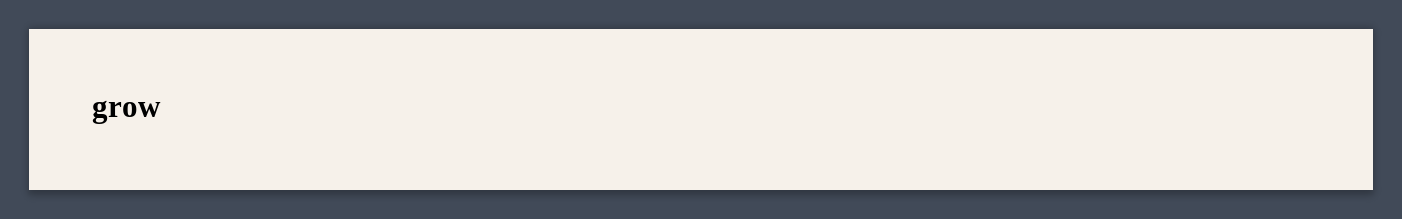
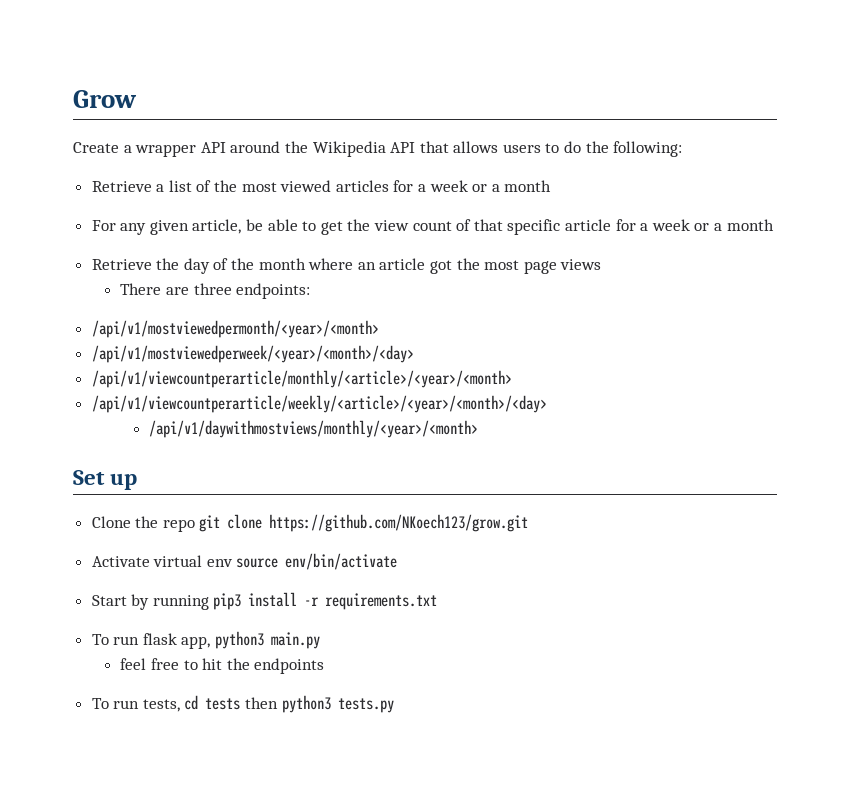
- grow
+ Grow
+ Create a wrapper API around the Wikipedia API that allows users to do the following:
+ Retrieve a list of the most viewed articles for a week or a month
+ For any given article, be able to get the view count of that specific article for a week or a month
+ Retrieve the day of the month where an article got the most page views
+ There are three endpoints:
+ /api/v1/mostviewedpermonth/<year>/<month>
+ /api/v1/mostviewedperweek/<year>/<month>/<day>
+ /api/v1/viewcountperarticle/monthly/<article>/<year>/<month>
+ /api/v1/viewcountperarticle/weekly/<article>/<year>/<month>/<day>
+ /api/v1/daywithmostviews/monthly/<year>/<month>
+ Set up
+ Clone the repo git clone https://github.com/NKoech123/grow.git
+ Activate virtual env source env/bin/activate
+ Start by running pip3 install -r requirements.txt
+ To run flask app, python3 main.py
+ feel free to hit the endpoints
+ To run tests, cd tests then python3 tests.py

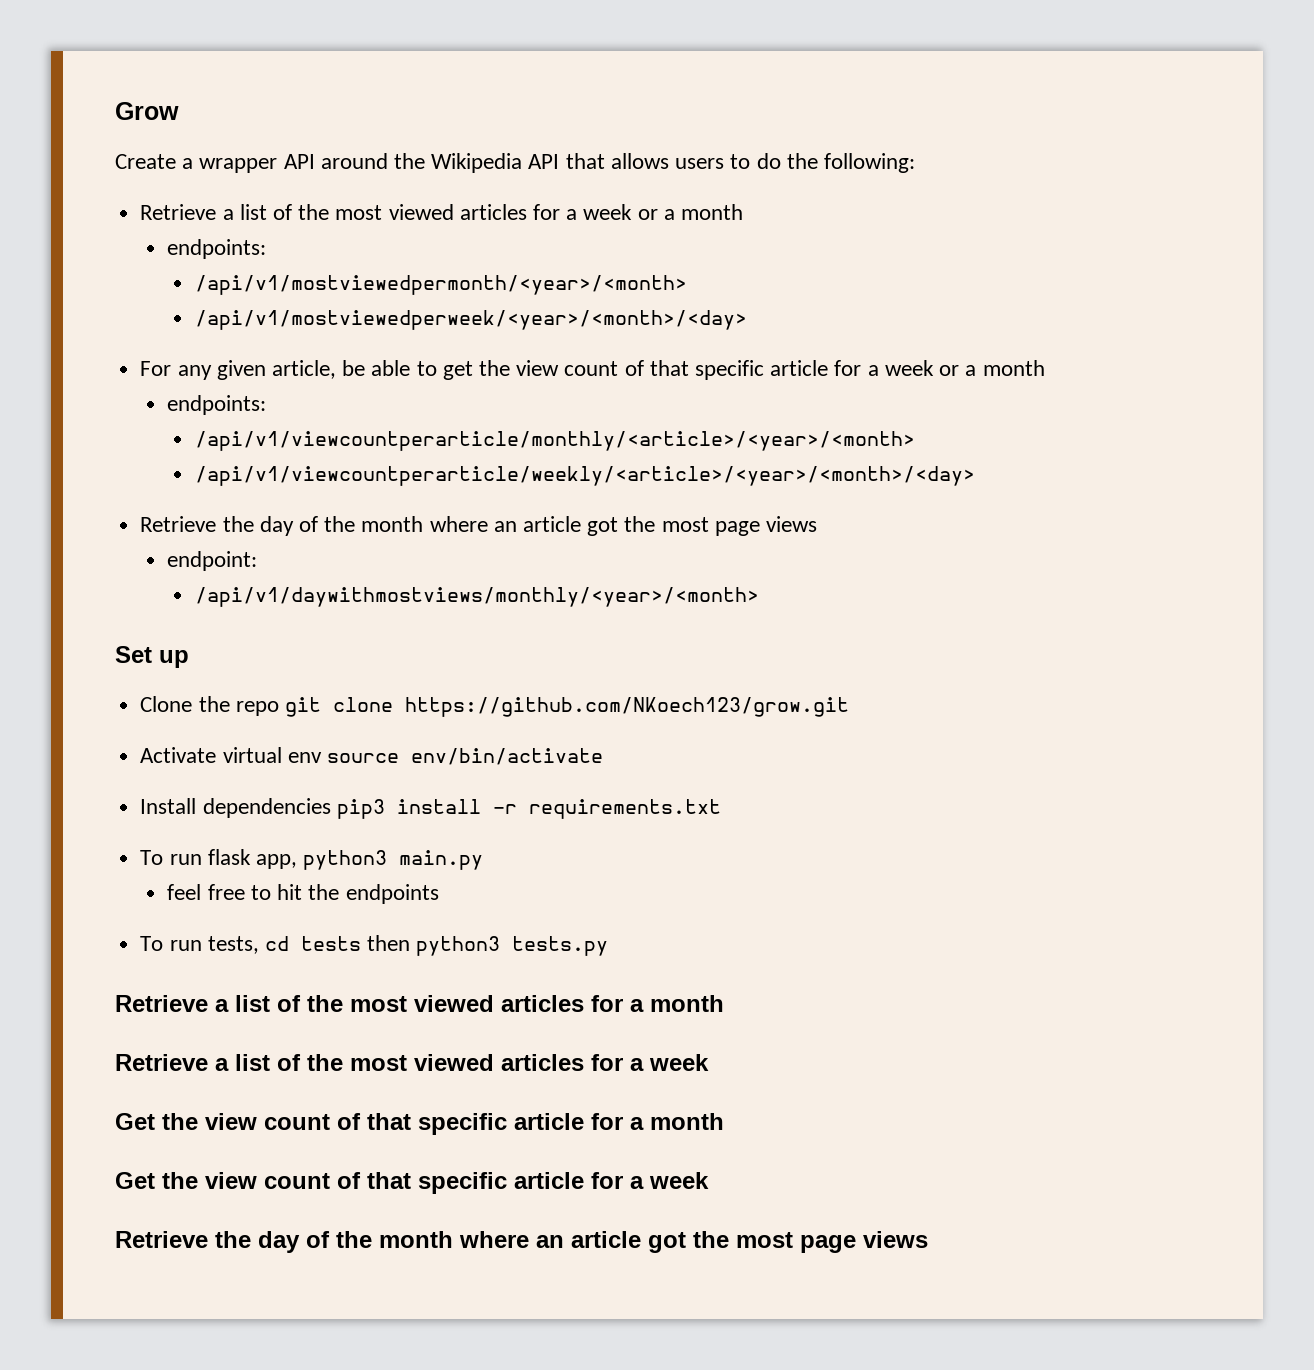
  Retrieve a list of the most viewed articles for a week or a month
+ endpoints:
+ /api/v1/mostviewedpermonth/<year>/<month>
+ /api/v1/mostviewedperweek/<year>/<month>/<day>
  For any given article, be able to get the view count of that specific article for a week or a month
+ endpoints:
+ /api/v1/viewcountperarticle/monthly/<article>/<year>/<month>
+ /api/v1/viewcountperarticle/weekly/<article>/<year>/<month>/<day>
- There are three endpoints:
- /api/v1/mostviewedpermonth/<year>/<month>
- /api/v1/mostviewedperweek/<year>/<month>/<day>
- /api/v1/viewcountperarticle/monthly/<article>/<year>/<month>
- /api/v1/viewcountperarticle/weekly/<article>/<year>/<month>/<day>
+ endpoint:
- Start by running pip3 install -r requirements.txt
+ Install dependencies pip3 install -r requirements.txt
+ Retrieve a list of the most viewed articles for a month
+ Retrieve a list of the most viewed articles for a week
+ Get the view count of that specific article for a month
+ Get the view count of that specific article for a week
+ Retrieve the day of the month where an article got the most page views

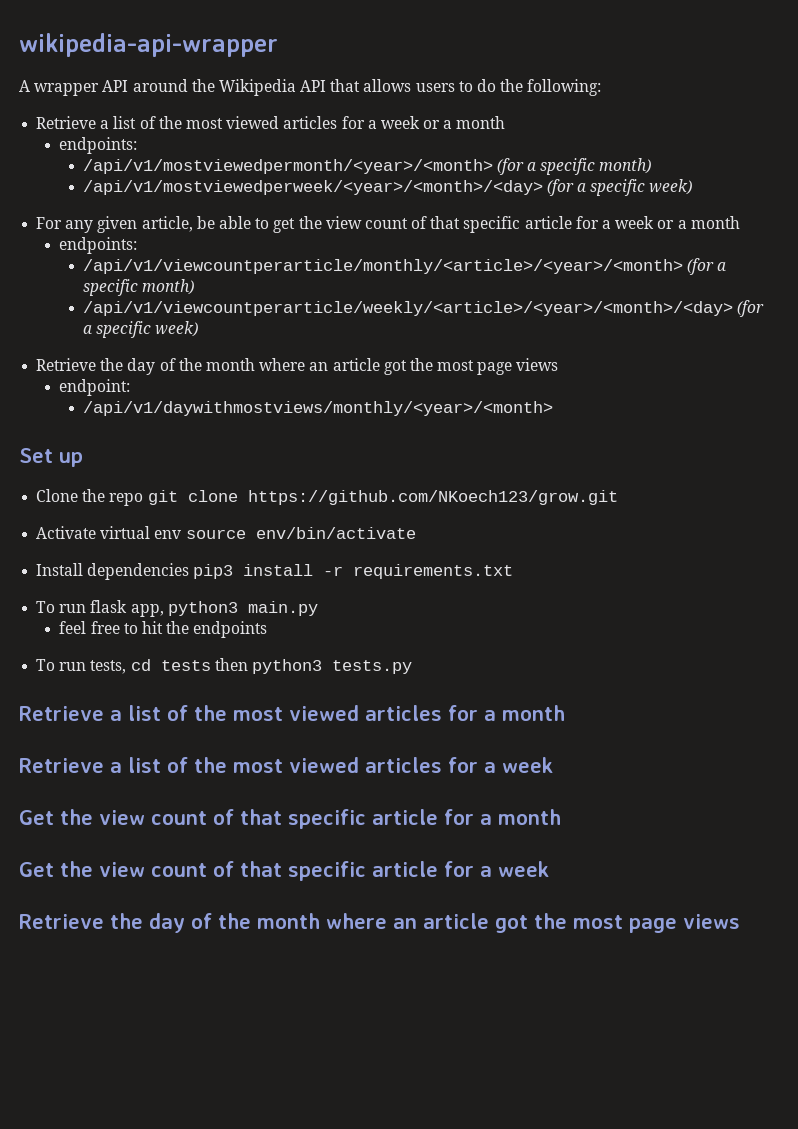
- Grow
- Create a wrapper API around the Wikipedia API that allows users to do the following:
+ wikipedia-api-wrapper
+ A wrapper API around the Wikipedia API that allows users to do the following:
- /api/v1/mostviewedpermonth/<year>/<month>
- /api/v1/mostviewedperweek/<year>/<month>/<day>
+ /api/v1/mostviewedpermonth/<year>/<month> (for a specific month)
+ /api/v1/mostviewedperweek/<year>/<month>/<day> (for a specific week)
- /api/v1/viewcountperarticle/monthly/<article>/<year>/<month>
- /api/v1/viewcountperarticle/weekly/<article>/<year>/<month>/<day>
+ /api/v1/viewcountperarticle/monthly/<article>/<year>/<month> (for a specific month)
+ /api/v1/viewcountperarticle/weekly/<article>/<year>/<month>/<day> (for a specific week)

